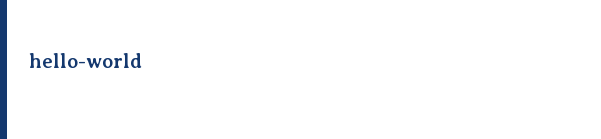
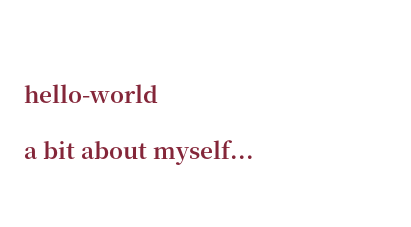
+ a bit about myself...

